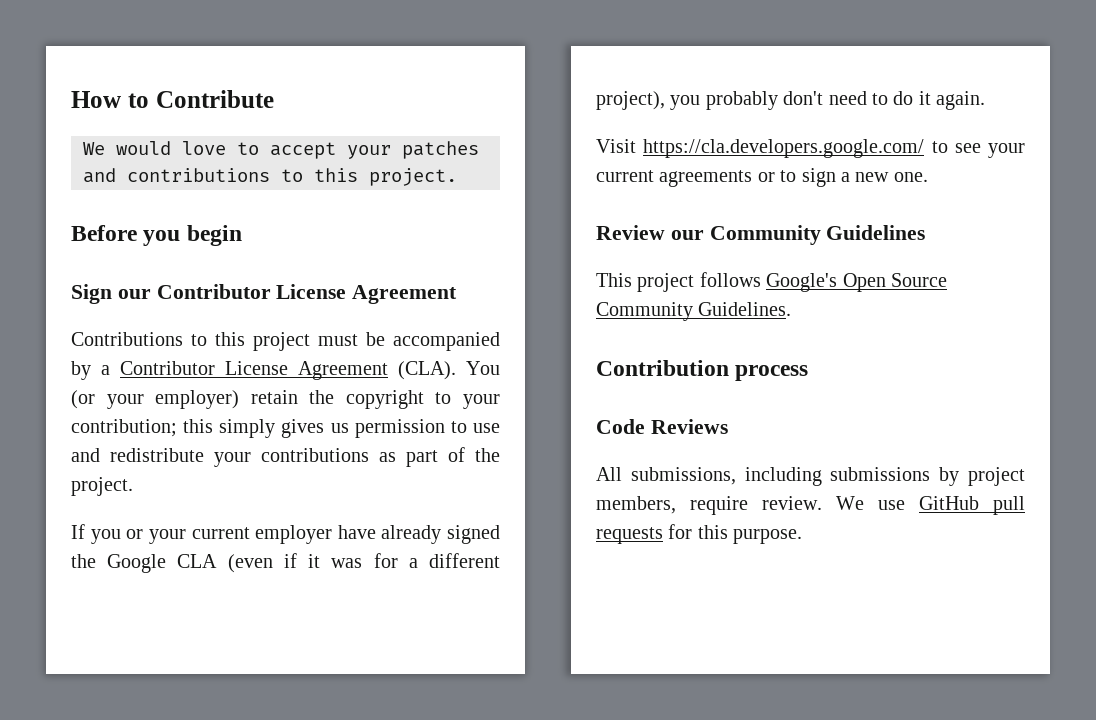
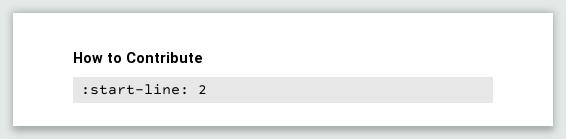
- We would love to accept your patches and contributions to this project.
- Before you begin
- Sign our Contributor License Agreement
- Contributions to this project must be accompanied by a Contributor License Agreement (CLA). You (or your employer) retain the copyright to your contribution; this simply gives us permission to use and redistribute your contributions as part of the project.
- If you or your current employer have already signed the Google CLA (even if it was for a different project), you probably don't need to do it again.
- Visit https://cla.developers.google.com/ to see your current agreements or to sign a new one.
- Review our Community Guidelines
- This project follows Google's Open Source Community Guidelines.
- Contribution process
- Code Reviews
- All submissions, including submissions by project members, require review. We use GitHub pull requests for this purpose.
+ :start-line: 2

